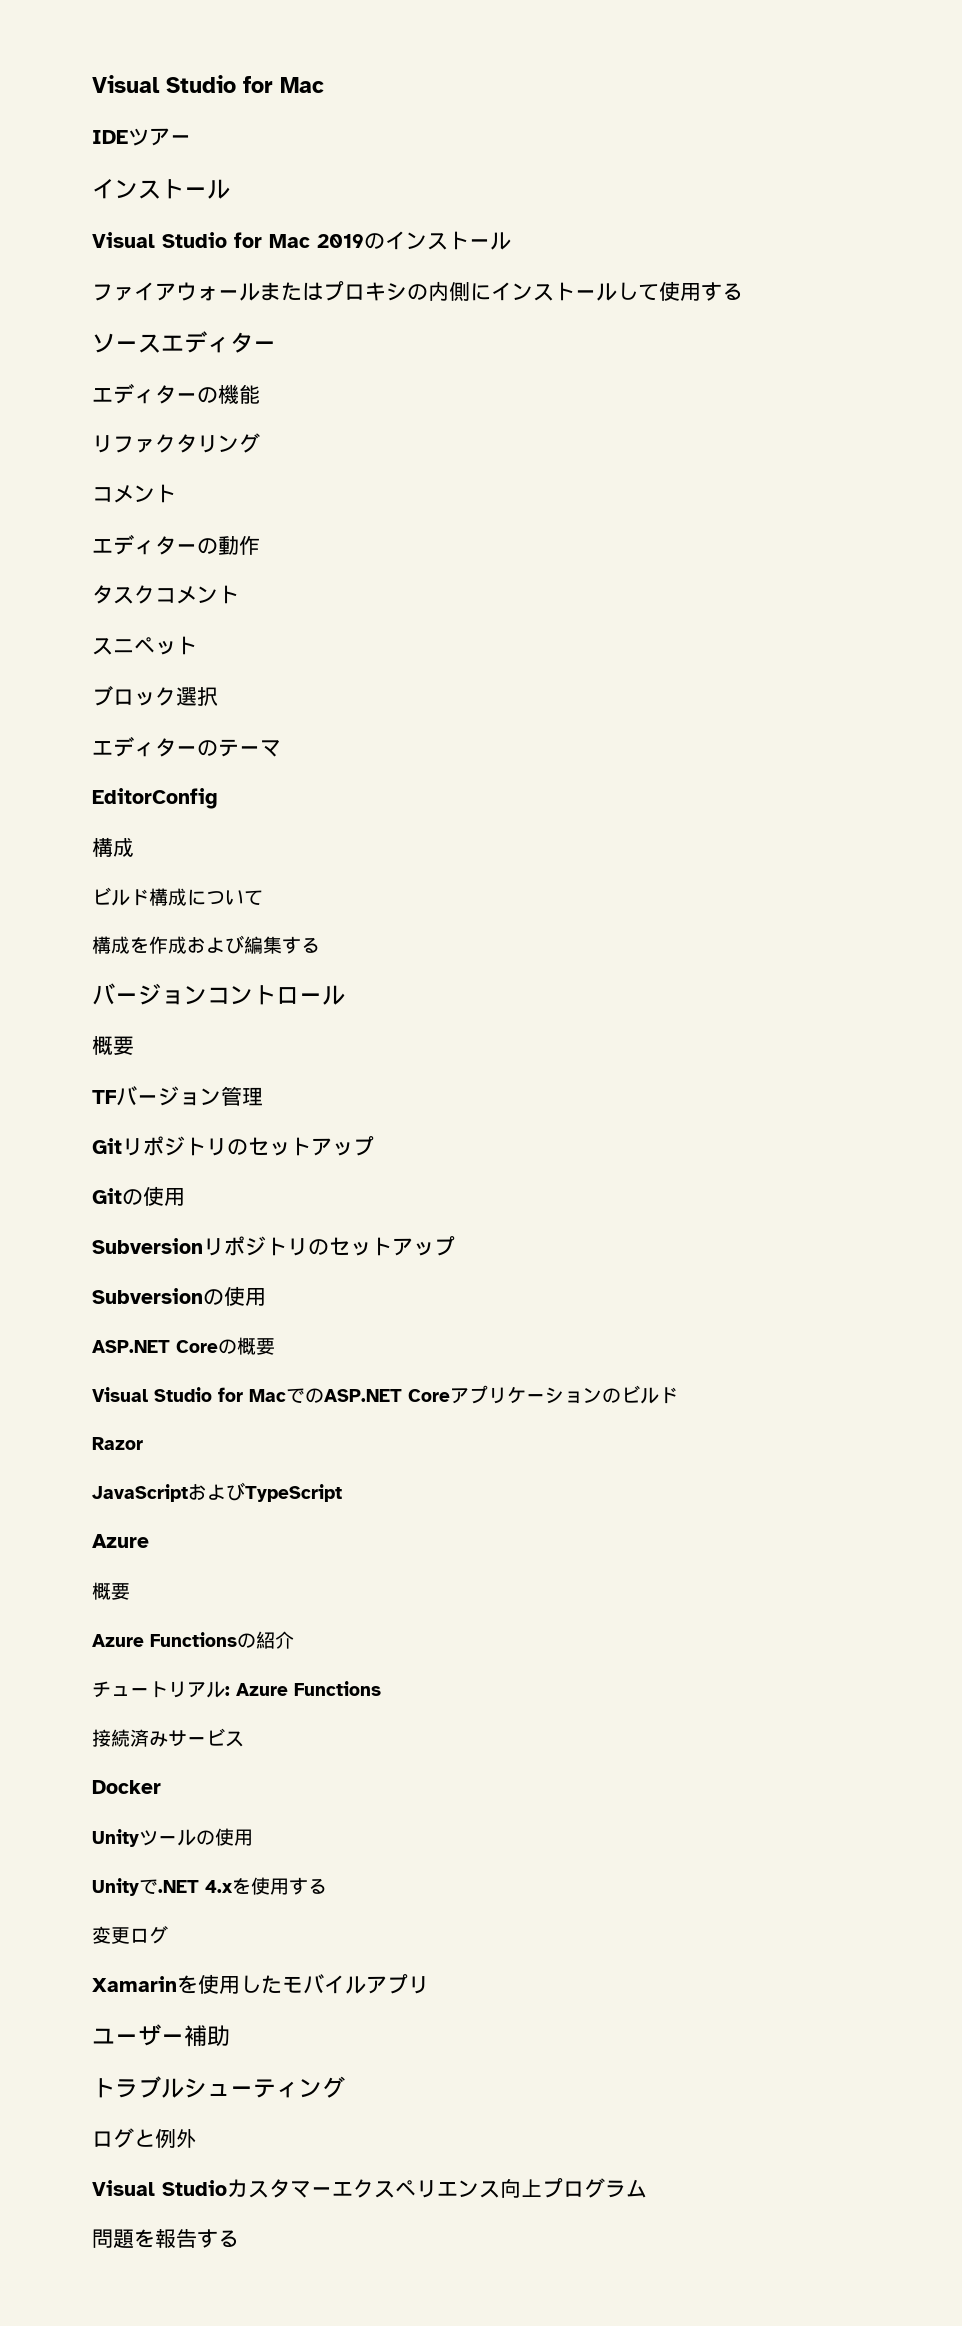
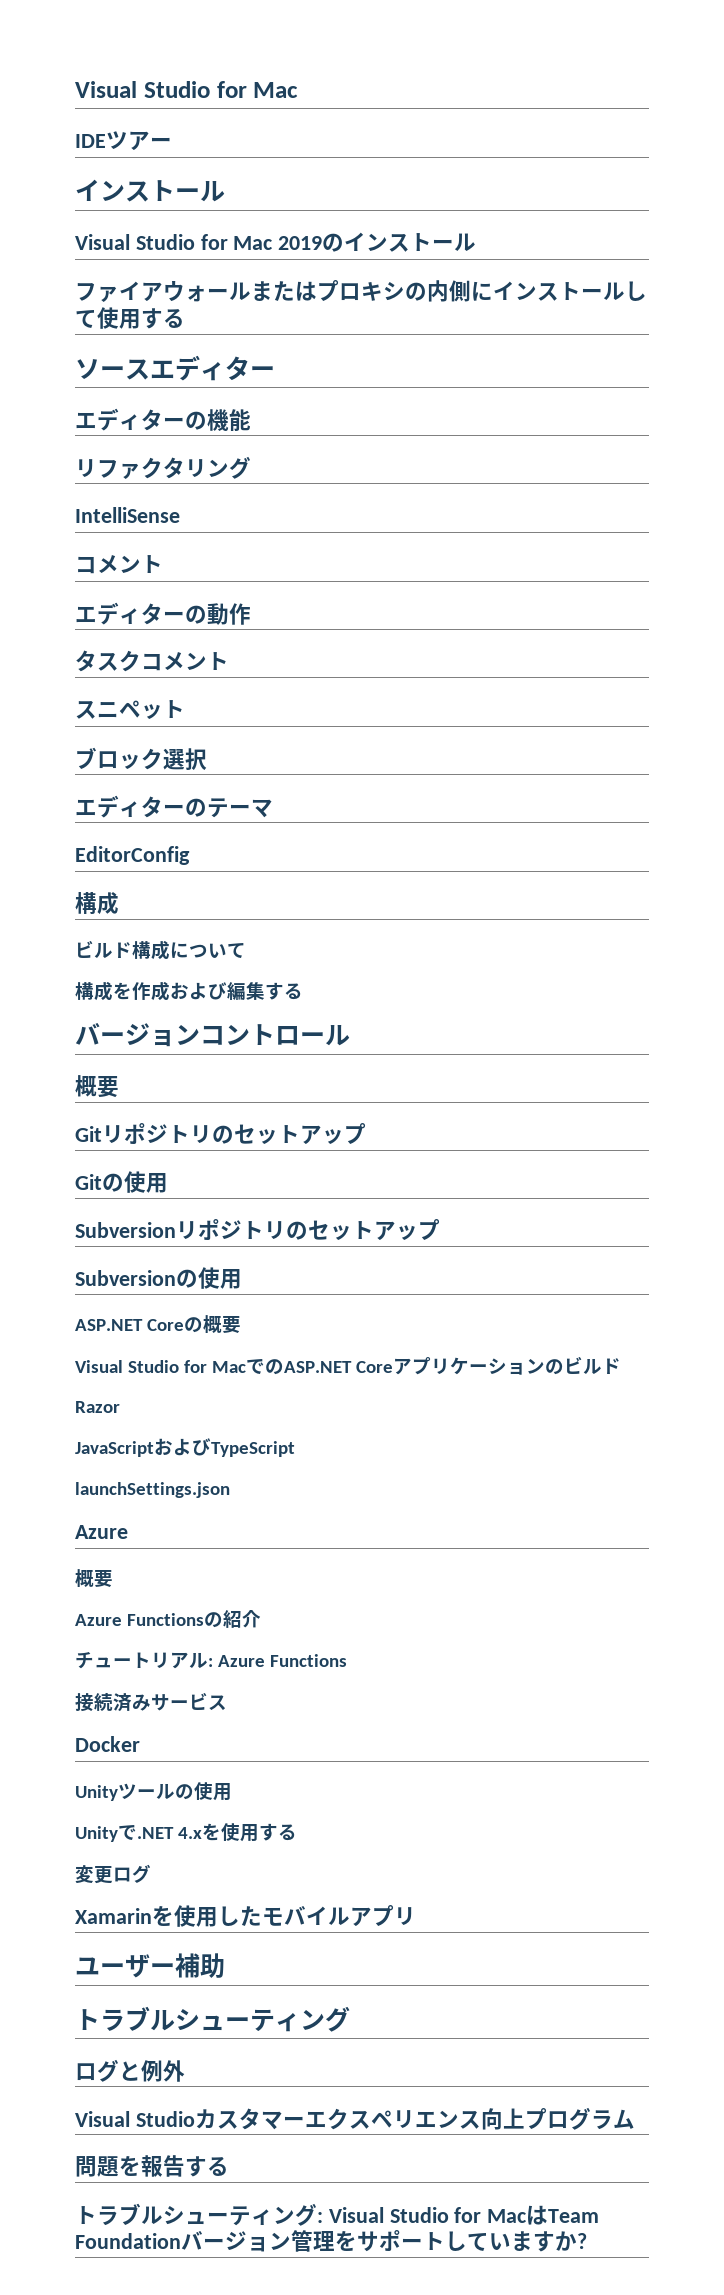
+ IntelliSense
- TFバージョン管理
+ launchSettings.json
+ トラブルシューティング: Visual Studio for MacはTeam Foundationバージョン管理をサポートしていますか?

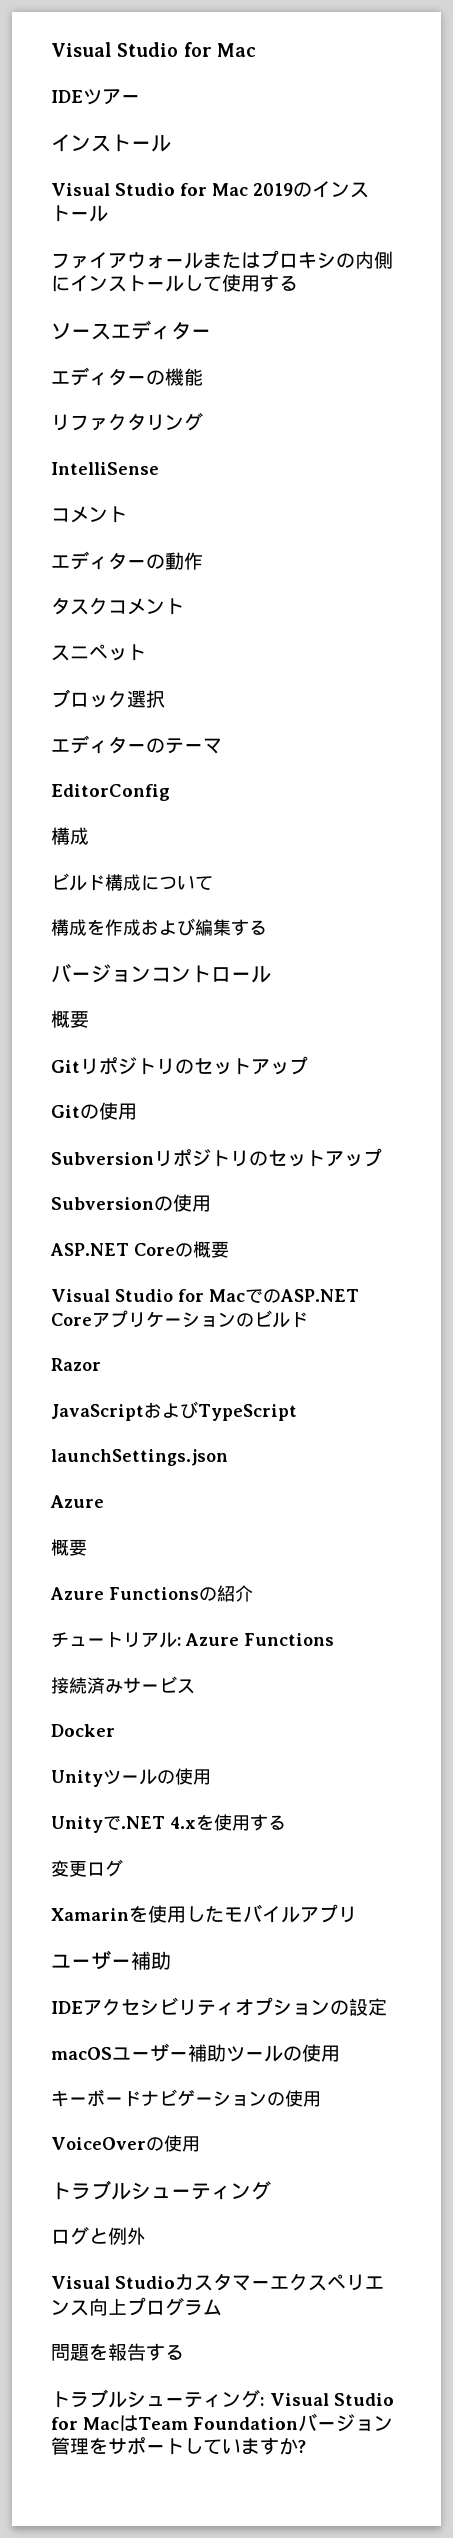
+ IDEアクセシビリティオプションの設定
+ macOSユーザー補助ツールの使用
+ キーボードナビゲーションの使用
+ VoiceOverの使用

